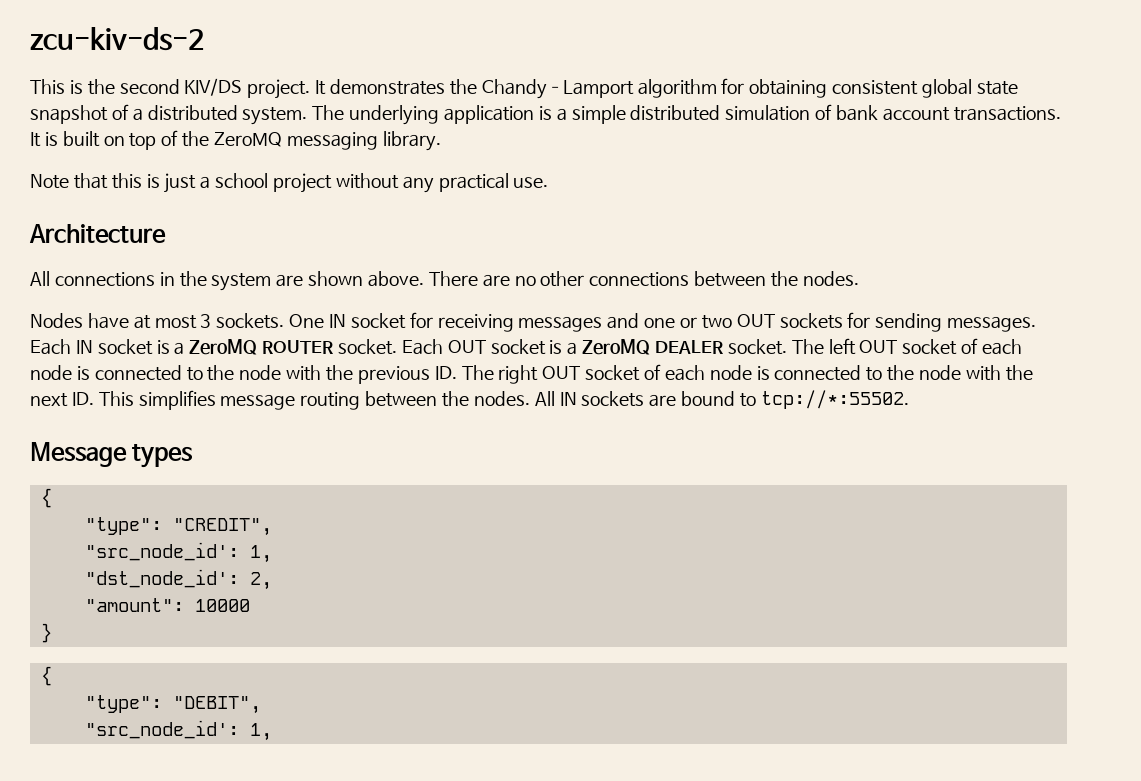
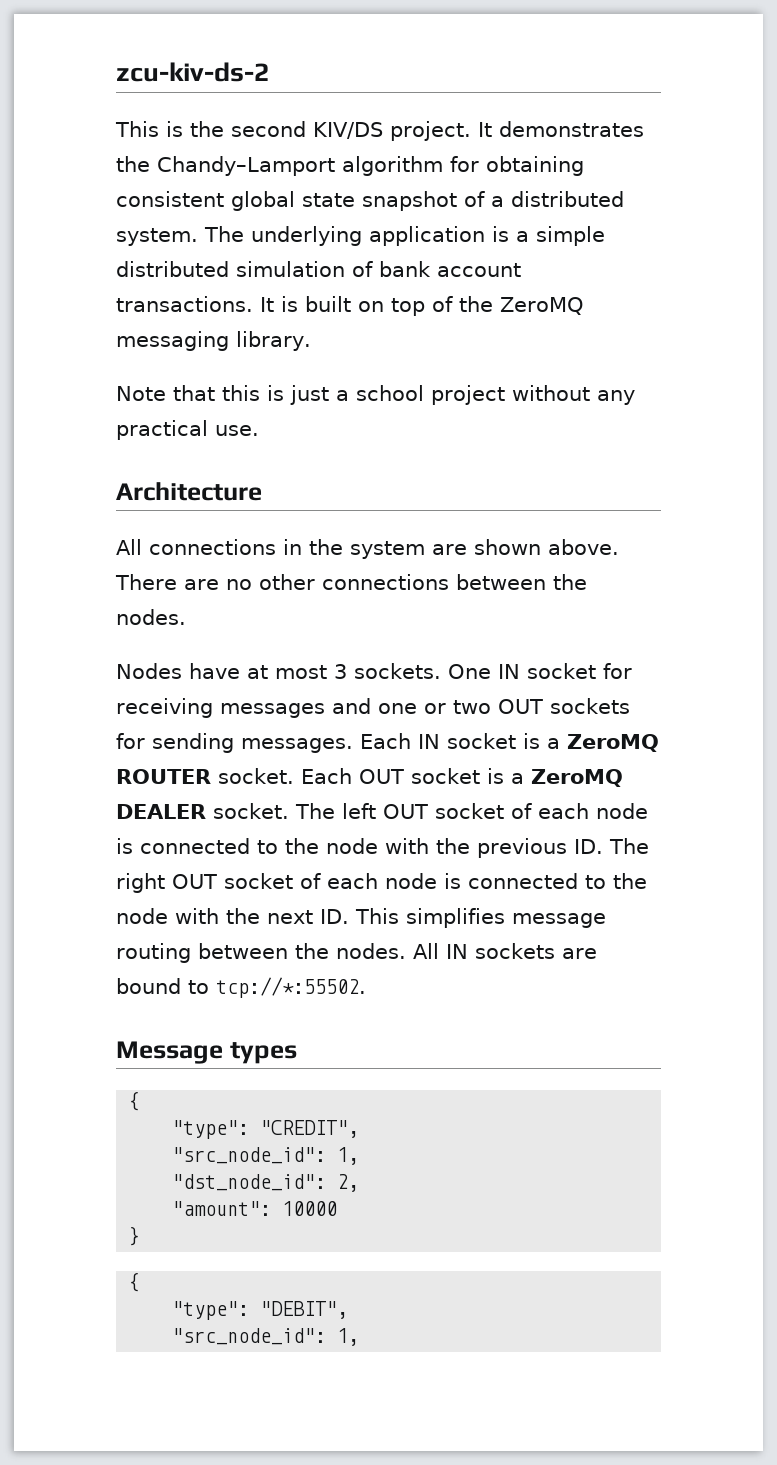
  "type": "CREDIT",
- "src_node_id': 1,
+ "src_node_id": 1,
- "dst_node_id': 2,
+ "dst_node_id": 2,
  "type": "DEBIT",
- "src_node_id': 1,
+ "src_node_id": 1,

